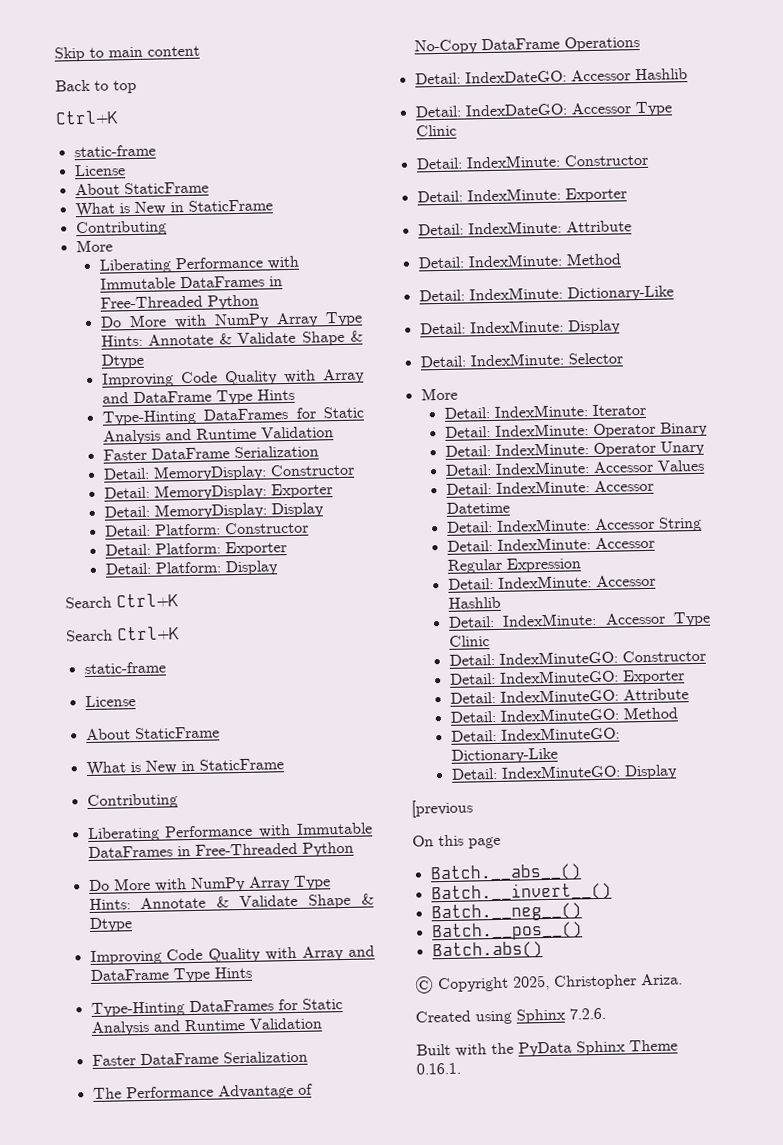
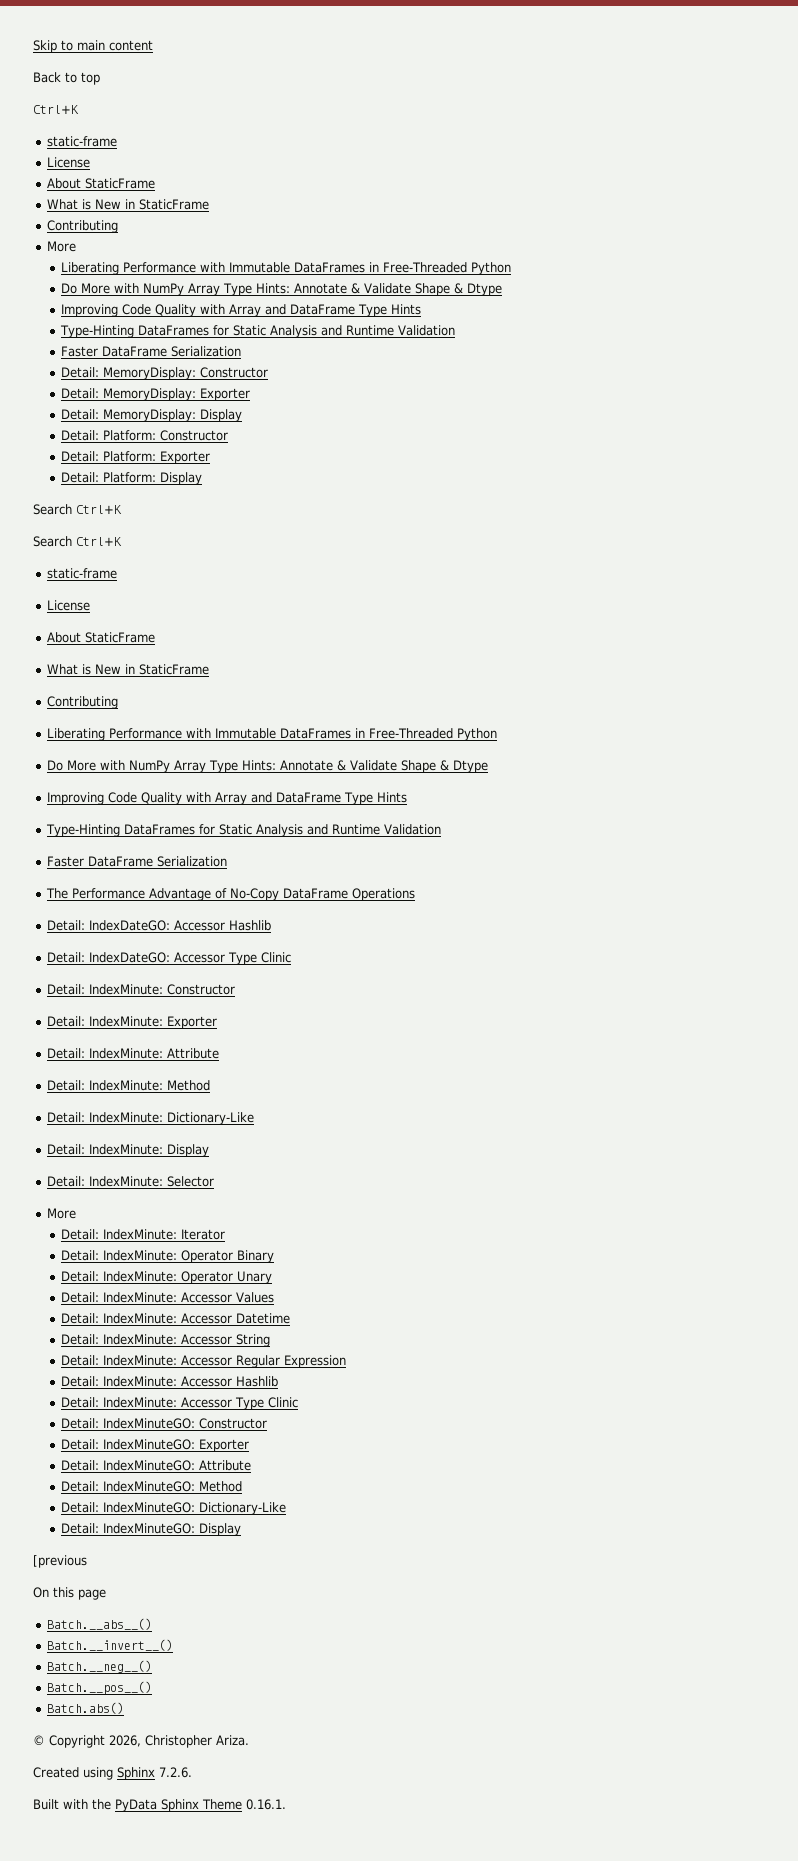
- © Copyright 2025, Christopher Ariza.
+ © Copyright 2026, Christopher Ariza.

